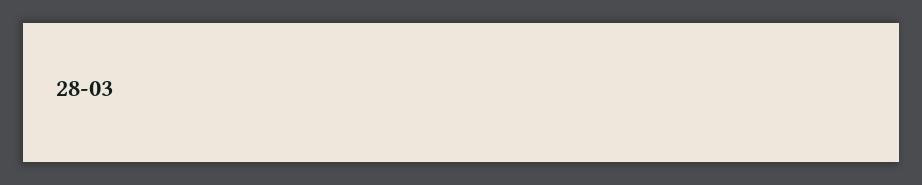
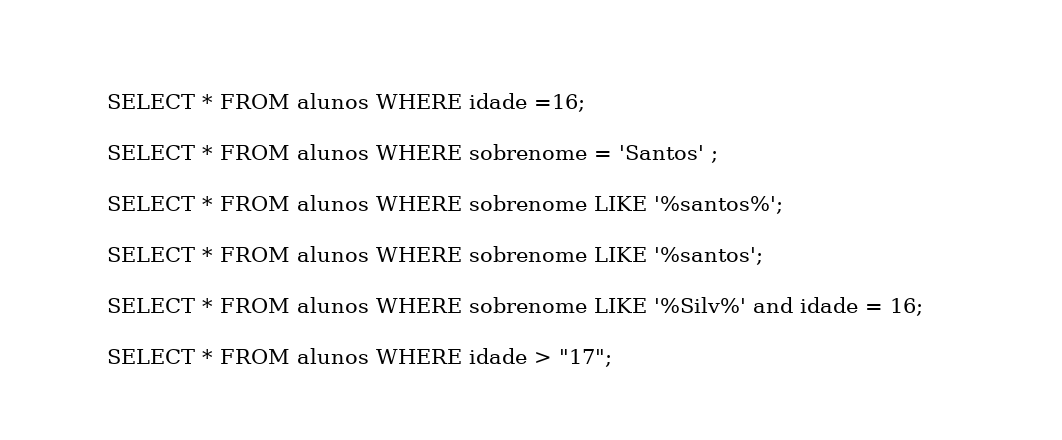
- 28-03
+ SELECT * FROM alunos WHERE idade =16;
+ SELECT * FROM alunos WHERE sobrenome = 'Santos' ;
+ SELECT * FROM alunos WHERE sobrenome LIKE '%santos%';
+ SELECT * FROM alunos WHERE sobrenome LIKE '%santos';
+ SELECT * FROM alunos WHERE sobrenome LIKE '%Silv%' and idade = 16;
+ SELECT * FROM alunos WHERE idade > "17";

